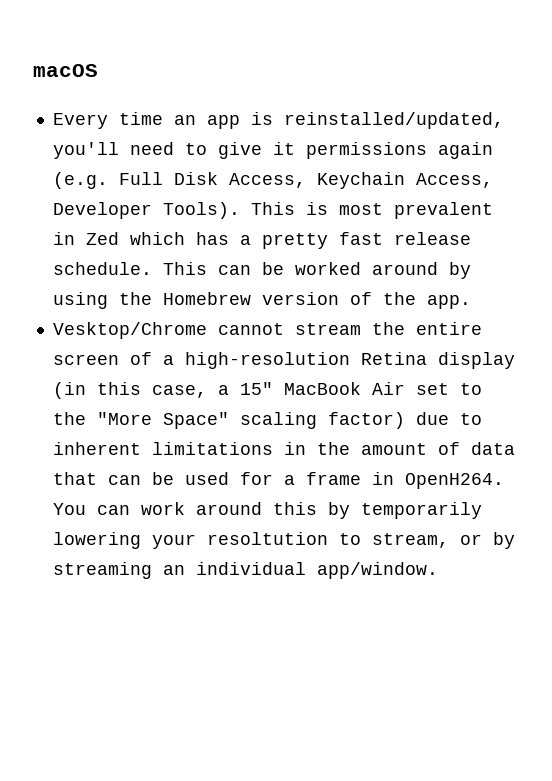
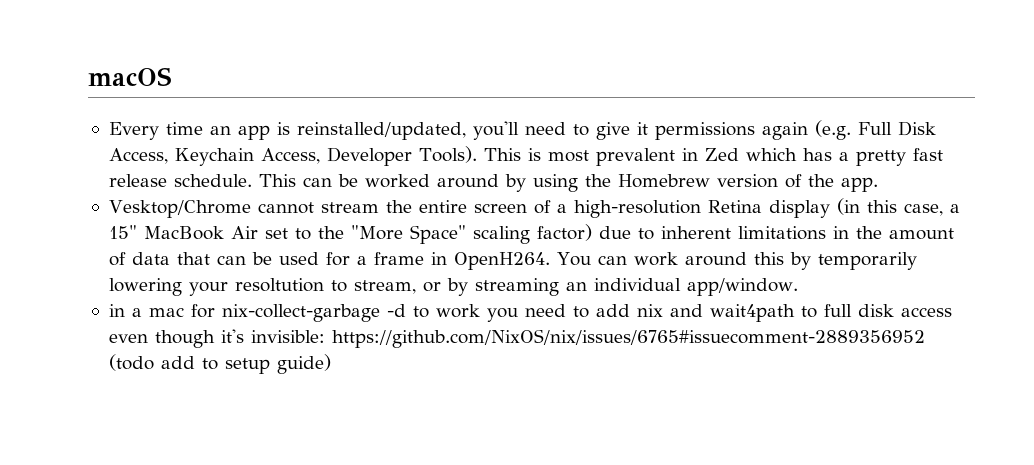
+ in a mac for nix-collect-garbage -d to work you need to add nix and wait4path to full disk access even though it's invisible: https://github.com/NixOS/nix/issues/6765#issuecomment-2889356952 (todo add to setup guide)

